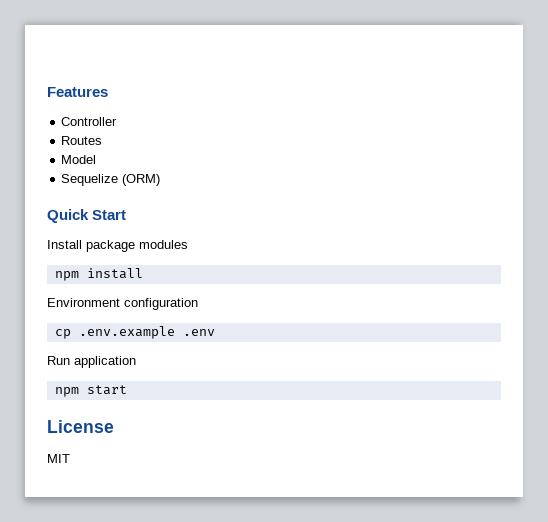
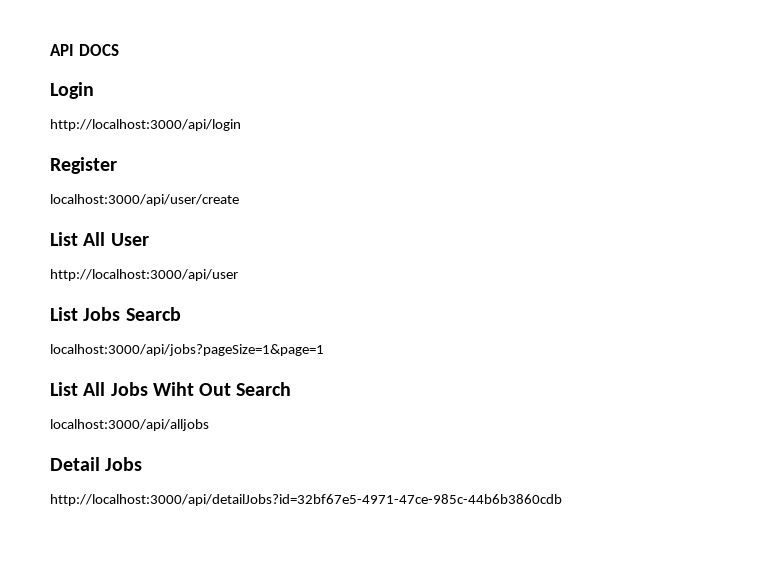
- Features
- Controller
- Routes
- Model
- Sequelize (ORM)
- Quick Start
- Install package modules
- npm install
- Environment configuration
- cp .env.example .env
- Run application
- npm start
- License
- MIT
+ API DOCS
+ Login
+ http://localhost:3000/api/login
+ Register
+ localhost:3000/api/user/create
+ List All User
+ http://localhost:3000/api/user
+ List Jobs Searcb
+ localhost:3000/api/jobs?pageSize=1&page=1
+ List All Jobs Wiht Out Search
+ localhost:3000/api/alljobs
+ Detail Jobs
+ http://localhost:3000/api/detailJobs?id=32bf67e5-4971-47ce-985c-44b6b3860cdb

